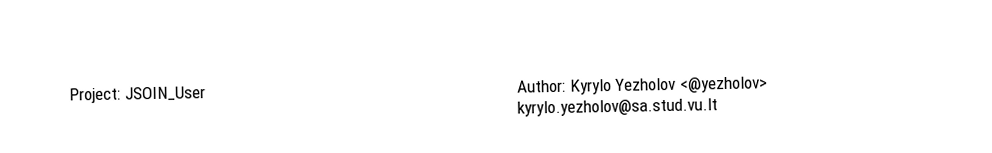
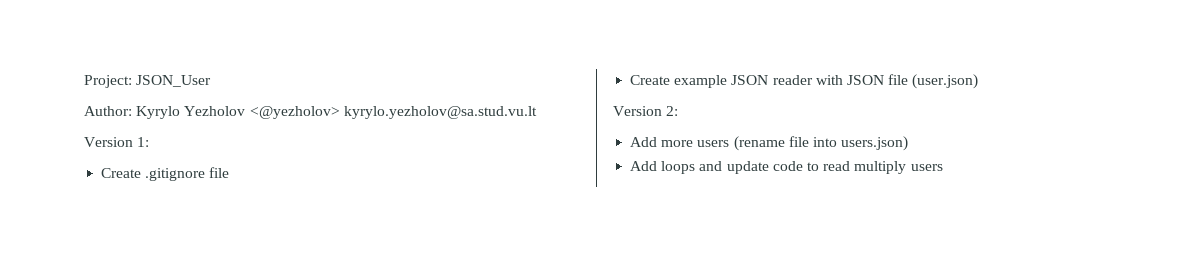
- Project: JSOIN_User
+ Project: JSON_User
+ Version 1:
+ Create .gitignore file
+ Create example JSON reader with JSON file (user.json)
+ Version 2:
+ Add more users (rename file into users.json)
+ Add loops and update code to read multiply users

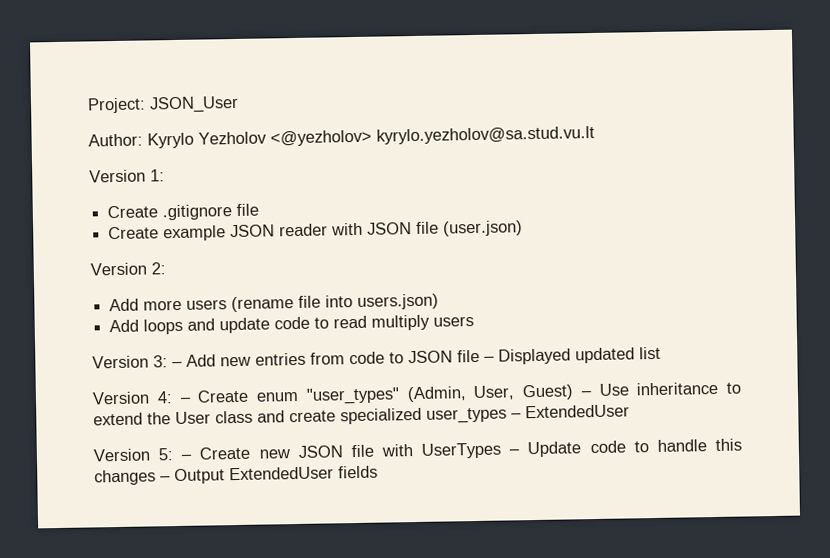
+ Version 3: – Add new entries from code to JSON file – Displayed updated list
+ Version 4: – Create enum "user_types" (Admin, User, Guest) – Use inheritance to extend the User class and create specialized user_types – ExtendedUser
+ Version 5: – Create new JSON file with UserTypes – Update code to handle this changes – Output ExtendedUser fields

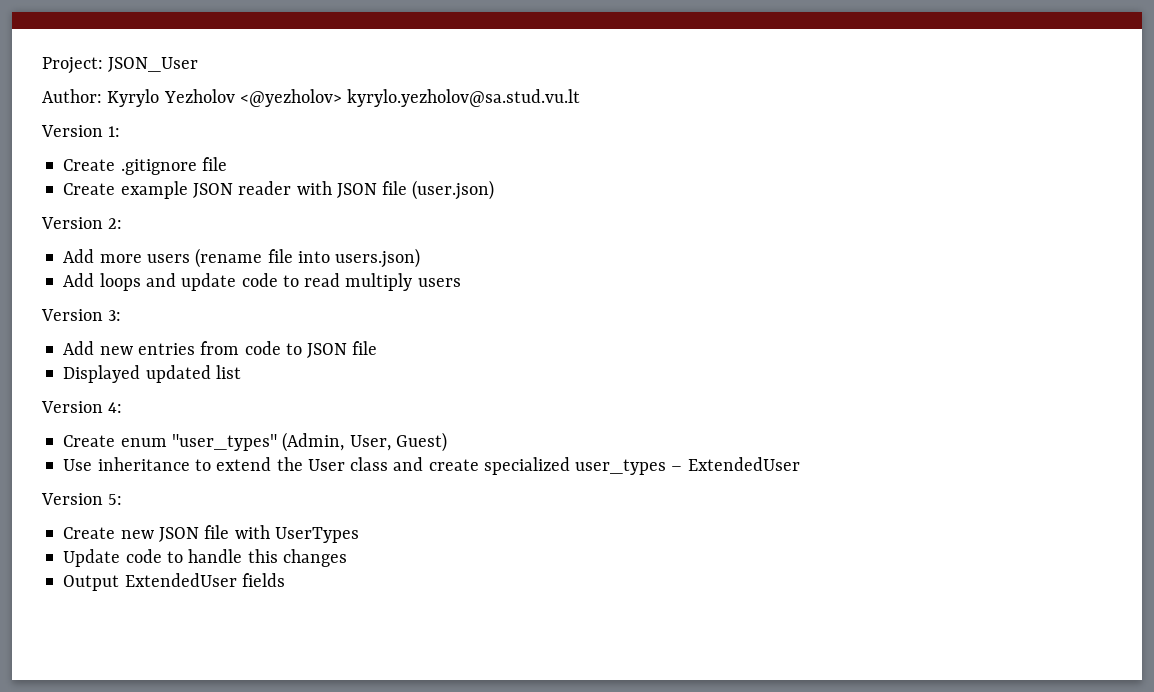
- Version 3: – Add new entries from code to JSON file – Displayed updated list
+ Version 3:
+ Add new entries from code to JSON file
+ Displayed updated list
- Version 4: – Create enum "user_types" (Admin, User, Guest) – Use inheritance to extend the User class and create specialized user_types – ExtendedUser
+ Version 4:
+ Create enum "user_types" (Admin, User, Guest)
+ Use inheritance to extend the User class and create specialized user_types – ExtendedUser
- Version 5: – Create new JSON file with UserTypes – Update code to handle this changes – Output ExtendedUser fields
+ Version 5:
+ Create new JSON file with UserTypes
+ Update code to handle this changes
+ Output ExtendedUser fields

